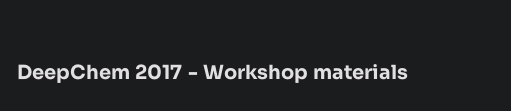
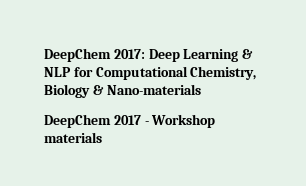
+ DeepChem 2017: Deep Learning & NLP for Computational Chemistry, Biology & Nano-materials

